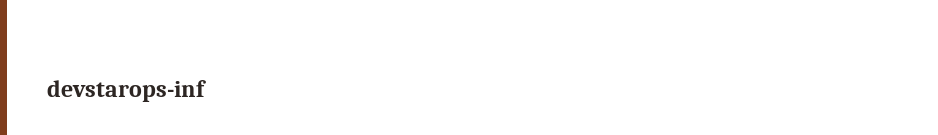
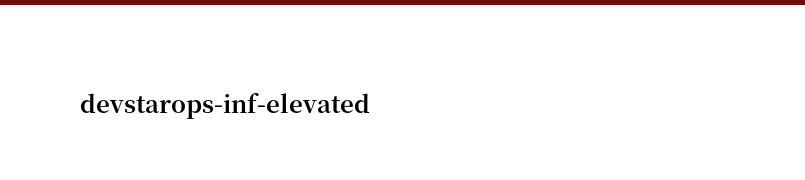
- devstarops-inf
+ devstarops-inf-elevated

